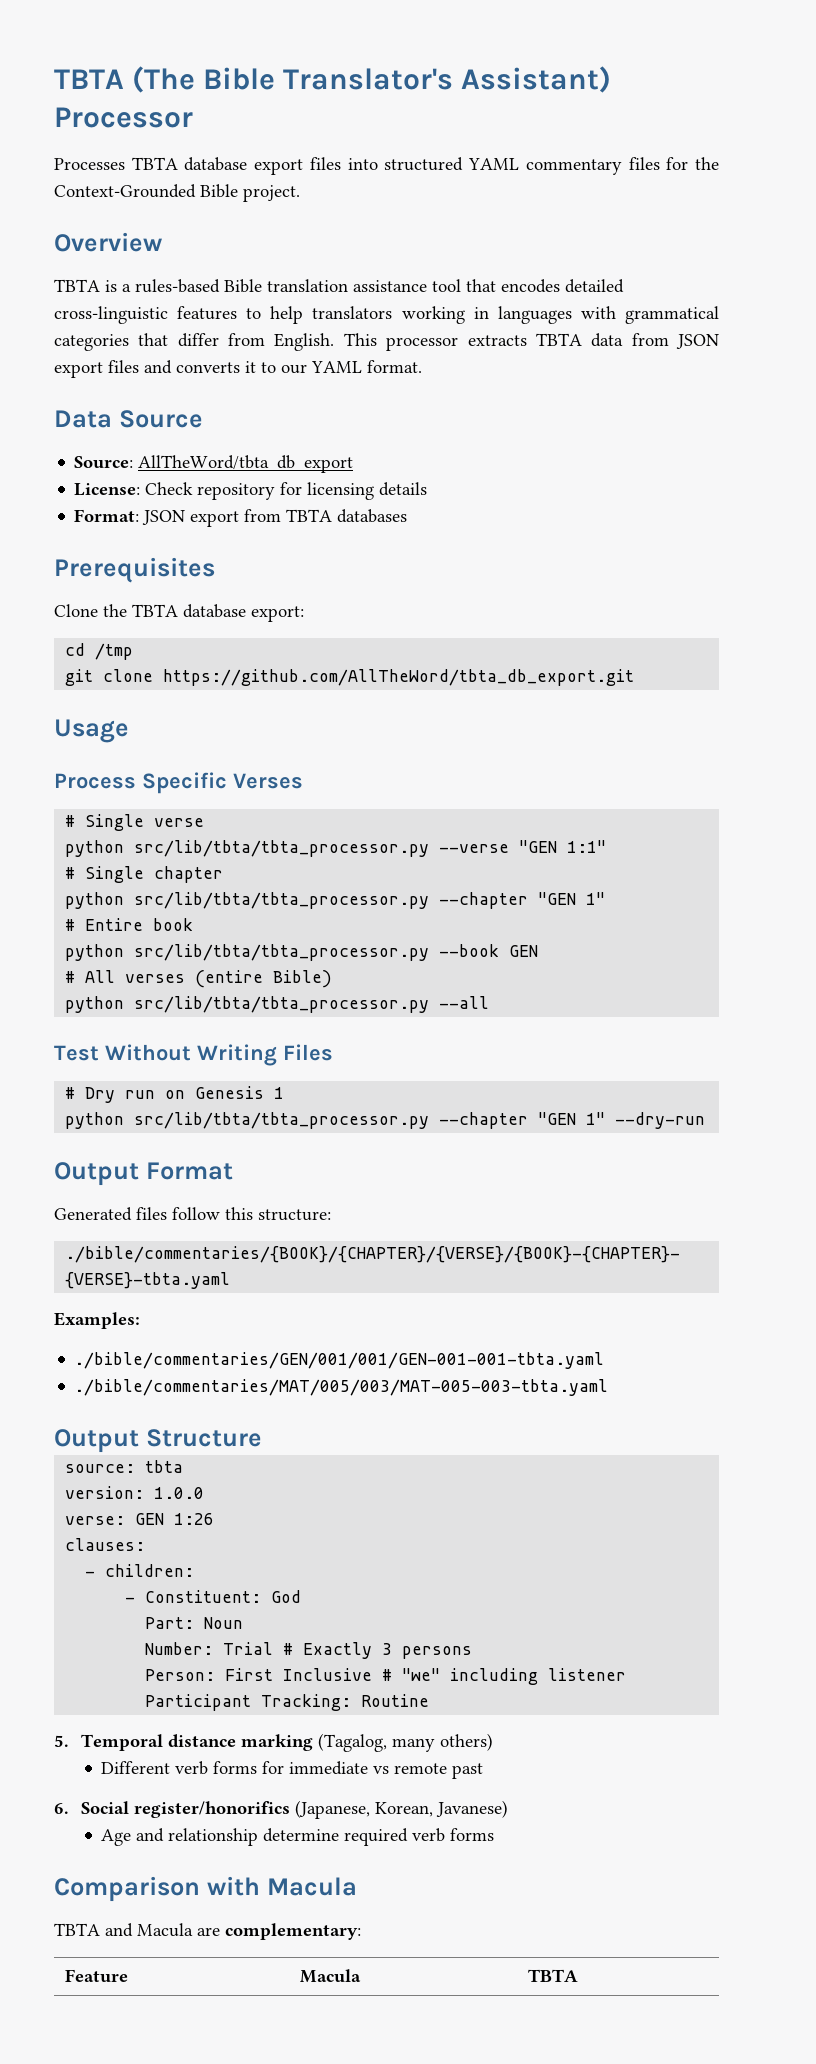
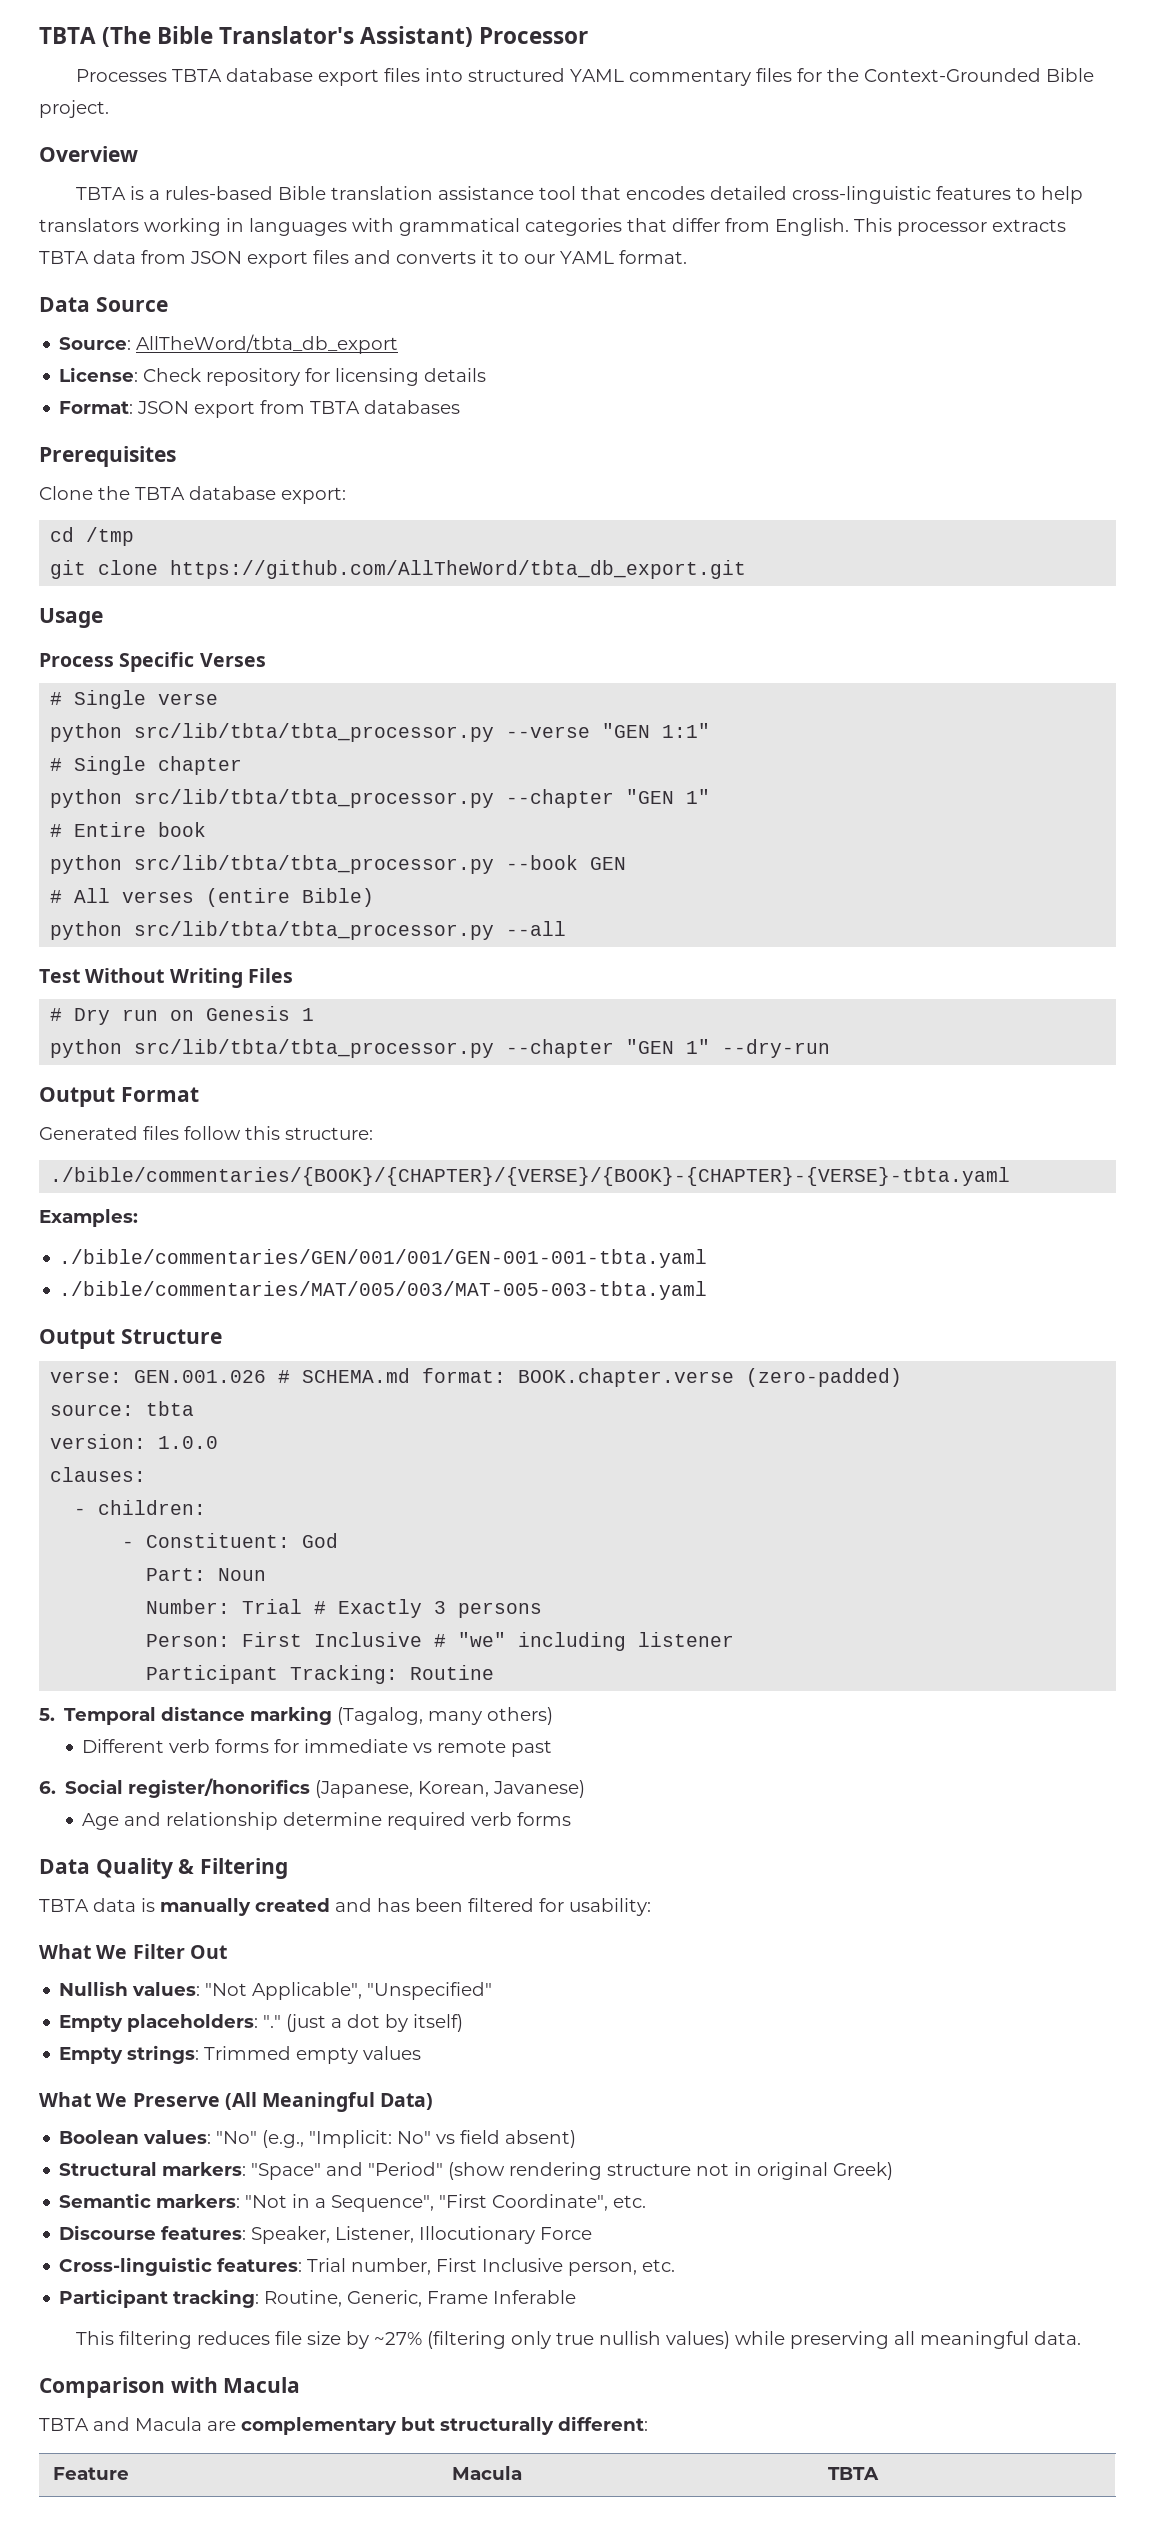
+ verse: GEN.001.026 # SCHEMA.md format: BOOK.chapter.verse (zero-padded)
- verse: GEN 1:26
+ Data Quality & Filtering
+ TBTA data is manually created and has been filtered for usability:
+ What We Filter Out
+ Nullish values: "Not Applicable", "Unspecified"
+ Empty placeholders: "." (just a dot by itself)
+ Empty strings: Trimmed empty values
+ What We Preserve (All Meaningful Data)
+ Boolean values: "No" (e.g., "Implicit: No" vs field absent)
+ Structural markers: "Space" and "Period" (show rendering structure not in original Greek)
+ Semantic markers: "Not in a Sequence", "First Coordinate", etc.
+ Discourse features: Speaker, Listener, Illocutionary Force
+ Cross-linguistic features: Trial number, First Inclusive person, etc.
+ Participant tracking: Routine, Generic, Frame Inferable
+ This filtering reduces file size by ~27% (filtering only true nullish values) while preserving all meaningful data.
- TBTA and Macula are complementary:
+ TBTA and Macula are complementary but structurally different:

